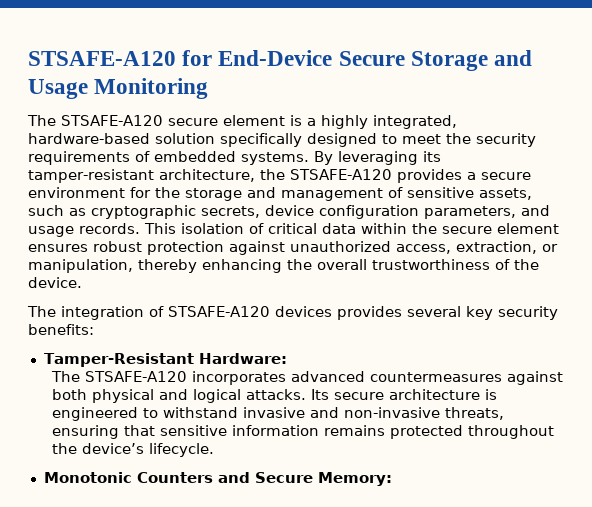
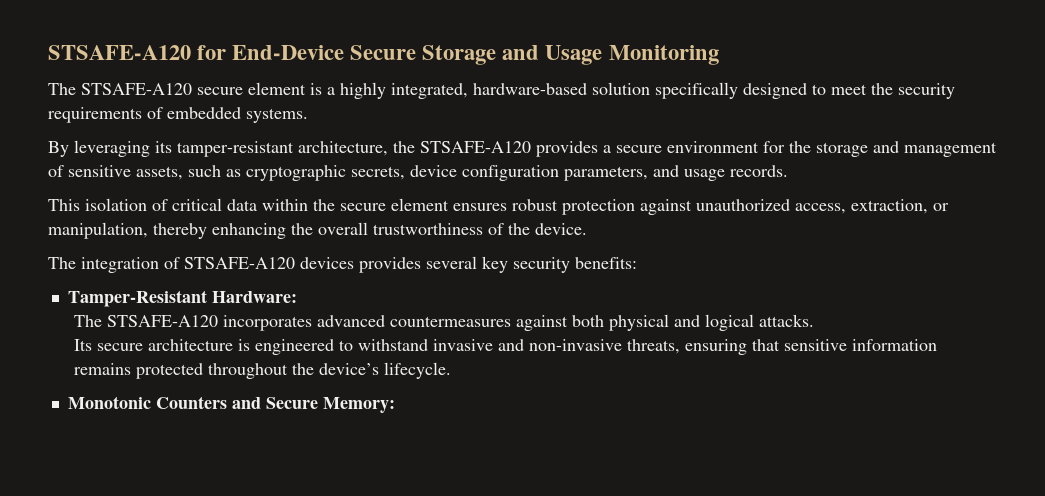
- The STSAFE-A120 secure element is a highly integrated, hardware-based solution specifically designed to meet the security requirements of embedded systems. By leveraging its tamper-resistant architecture, the STSAFE-A120 provides a secure environment for the storage and management of sensitive assets, such as cryptographic secrets, device configuration parameters, and usage records. This isolation of critical data within the secure element ensures robust protection against unauthorized access, extraction, or manipulation, thereby enhancing the overall trustworthiness of the device.
+ The STSAFE-A120 secure element is a highly integrated, hardware-based solution specifically designed to meet the security requirements of embedded systems.
+ By leveraging its tamper-resistant architecture, the STSAFE-A120 provides a secure environment for the storage and management of sensitive assets, such as cryptographic secrets, device configuration parameters, and usage records.
+ This isolation of critical data within the secure element ensures robust protection against unauthorized access, extraction, or manipulation, thereby enhancing the overall trustworthiness of the device.
- The STSAFE-A120 incorporates advanced countermeasures against both physical and logical attacks. Its secure architecture is engineered to withstand invasive and non-invasive threats, ensuring that sensitive information remains protected throughout the device’s lifecycle.
+ The STSAFE-A120 incorporates advanced countermeasures against both physical and logical attacks.
+ Its secure architecture is engineered to withstand invasive and non-invasive threats, ensuring that sensitive information remains protected throughout the device’s lifecycle.

